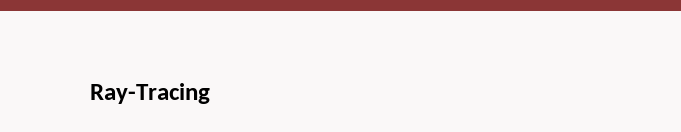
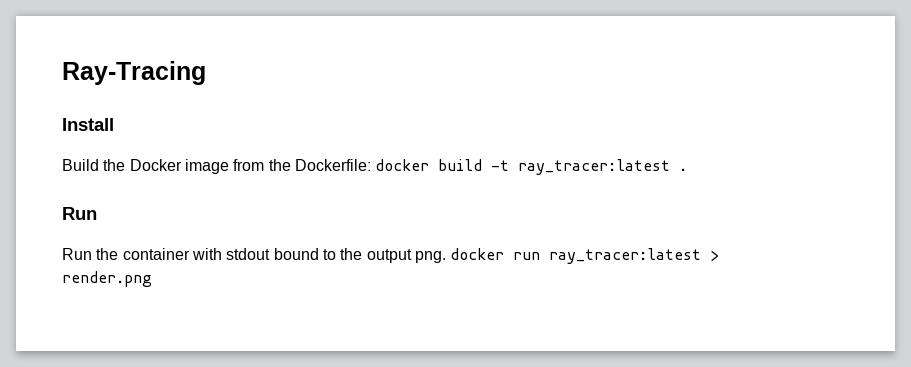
+ Install
+ Build the Docker image from the Dockerfile: docker build -t ray_tracer:latest .
+ Run
+ Run the container with stdout bound to the output png. docker run ray_tracer:latest > render.png

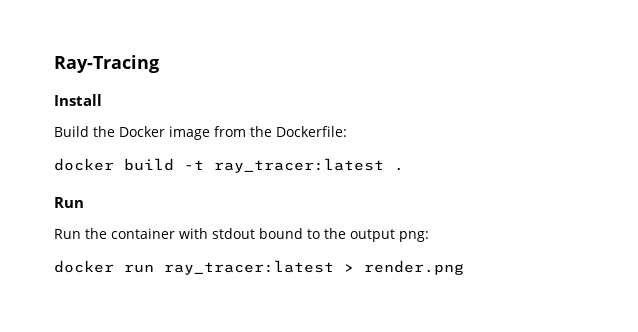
- Build the Docker image from the Dockerfile: docker build -t ray_tracer:latest .
+ Build the Docker image from the Dockerfile:
+ docker build -t ray_tracer:latest .
- Run the container with stdout bound to the output png. docker run ray_tracer:latest > render.png
+ Run the container with stdout bound to the output png:
+ docker run ray_tracer:latest > render.png

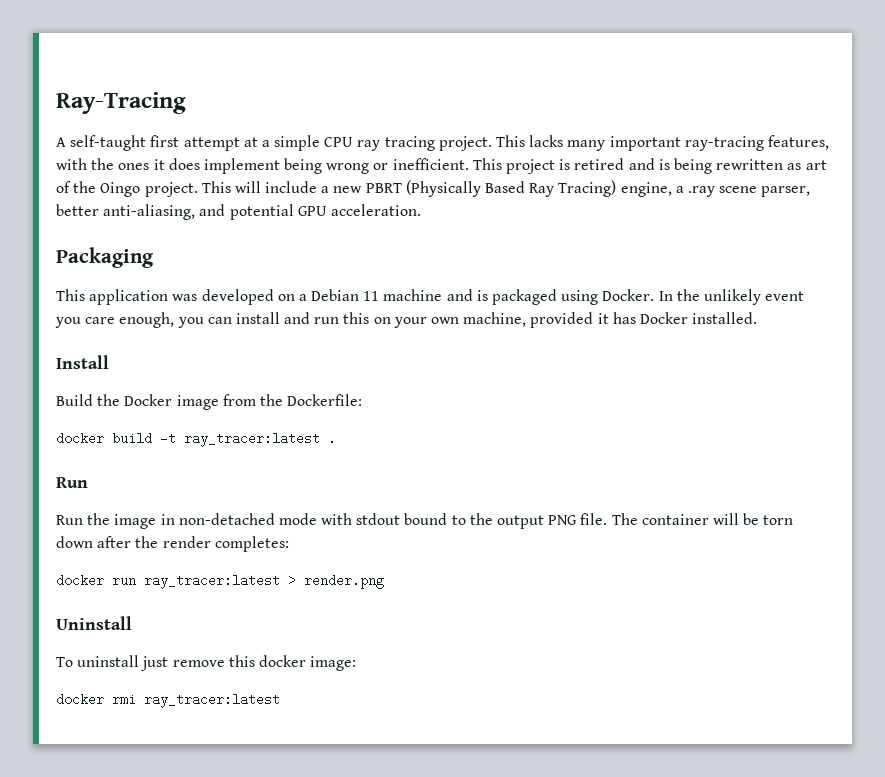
+ A self-taught first attempt at a simple CPU ray tracing project. This lacks many important ray-tracing features, with the ones it does implement being wrong or inefficient. This project is retired and is being rewritten as art of the Oingo project. This will include a new PBRT (Physically Based Ray Tracing) engine, a .ray scene parser, better anti-aliasing, and potential GPU acceleration.
+ Packaging
+ This application was developed on a Debian 11 machine and is packaged using Docker. In the unlikely event you care enough, you can install and run this on your own machine, provided it has Docker installed.
- Run the container with stdout bound to the output png:
+ Run the image in non-detached mode with stdout bound to the output PNG file. The container will be torn down after the render completes:
+ Uninstall
+ To uninstall just remove this docker image:
+ docker rmi ray_tracer:latest

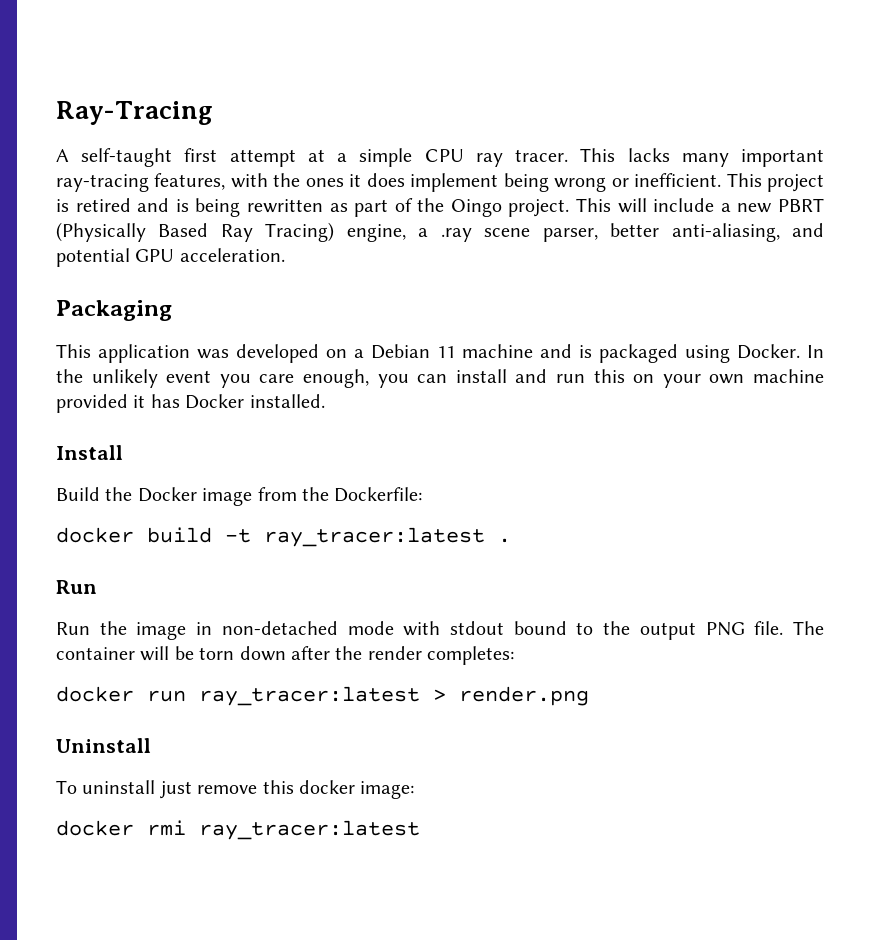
- A self-taught first attempt at a simple CPU ray tracing project.
+ A self-taught first attempt at a simple CPU ray tracer.
- This project is retired and is being rewritten as art of the Oingo project.
+ This project is retired and is being rewritten as part of the Oingo project.
- In the unlikely event you care enough, you can install and run this on your own machine, provided it has Docker installed.
+ In the unlikely event you care enough, you can install and run this on your own machine provided it has Docker installed.

